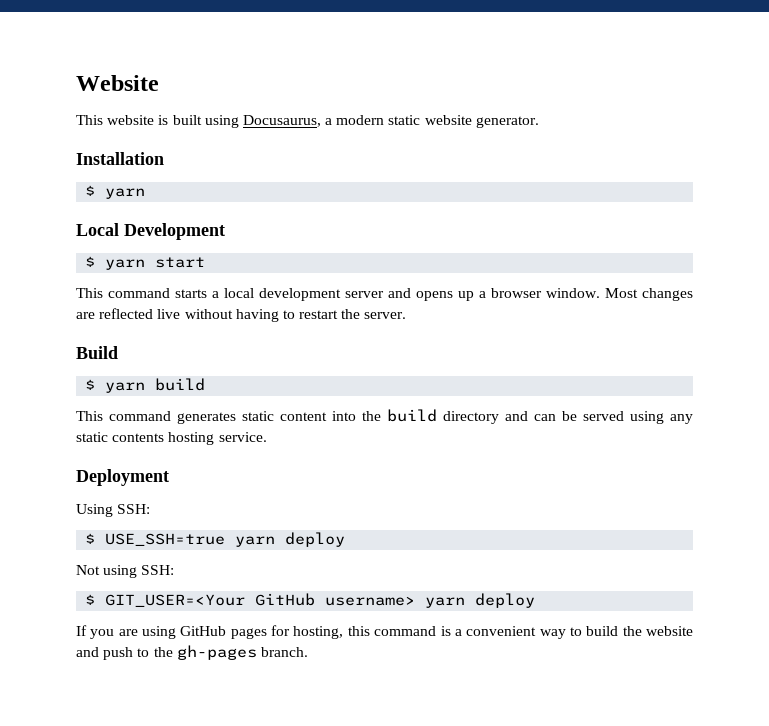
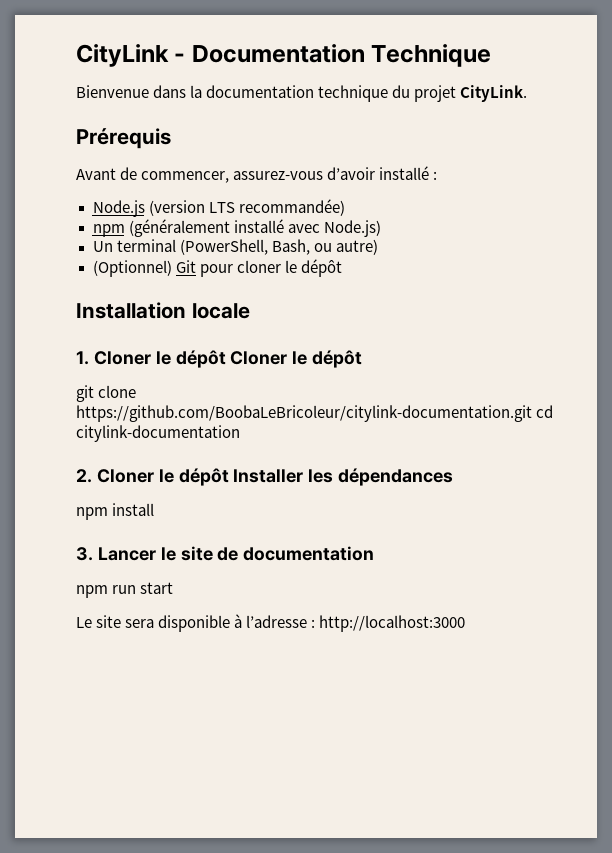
- Website
- This website is built using Docusaurus, a modern static website generator.
- Installation
- $ yarn
- Local Development
- $ yarn start
- This command starts a local development server and opens up a browser window. Most changes are reflected live without having to restart the server.
- Build
- $ yarn build
- This command generates static content into the build directory and can be served using any static contents hosting service.
- Deployment
- Using SSH:
- $ USE_SSH=true yarn deploy
- Not using SSH:
- $ GIT_USER=<Your GitHub username> yarn deploy
- If you are using GitHub pages for hosting, this command is a convenient way to build the website and push to the gh-pages branch.
+ CityLink - Documentation Technique
+ Bienvenue dans la documentation technique du projet CityLink.
+ Prérequis
+ Avant de commencer, assurez-vous d’avoir installé :
+ Node.js (version LTS recommandée)
+ npm (généralement installé avec Node.js)
+ Un terminal (PowerShell, Bash, ou autre)
+ (Optionnel) Git pour cloner le dépôt
+ Installation locale
+ 1. Cloner le dépôt Cloner le dépôt
+ git clone https://github.com/BoobaLeBricoleur/citylink-documentation.git cd citylink-documentation
+ 2. Cloner le dépôt Installer les dépendances
+ npm install
+ 3. Lancer le site de documentation
+ npm run start
+ Le site sera disponible à l’adresse : http://localhost:3000

